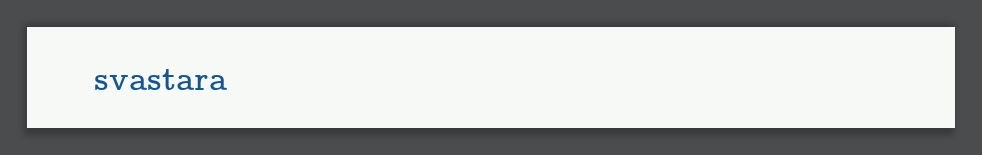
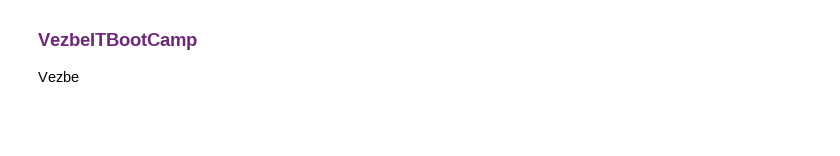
- svastara
+ VezbeITBootCamp
+ Vezbe

